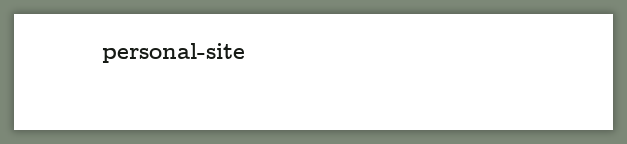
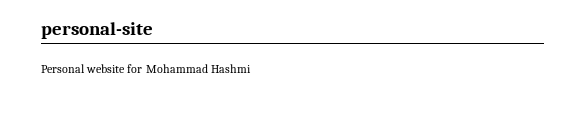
+ Personal website for Mohammad Hashmi

